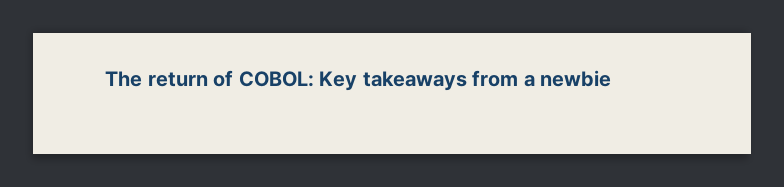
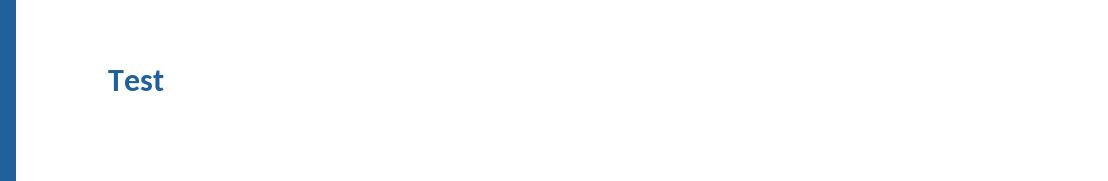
- The return of COBOL: Key takeaways from a newbie
+ Test

